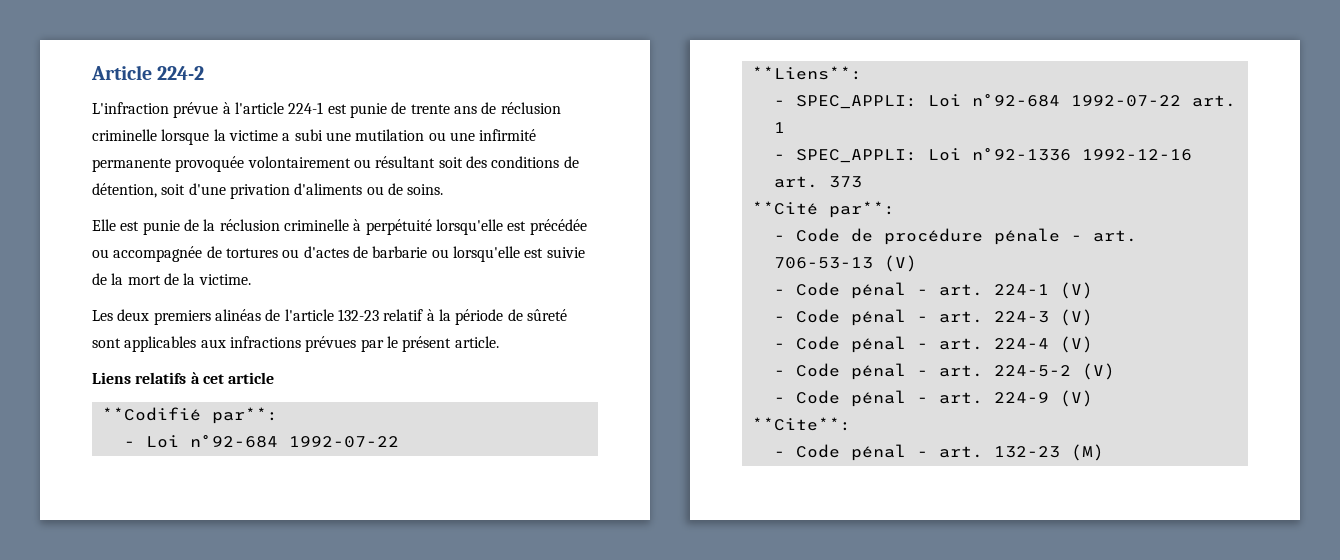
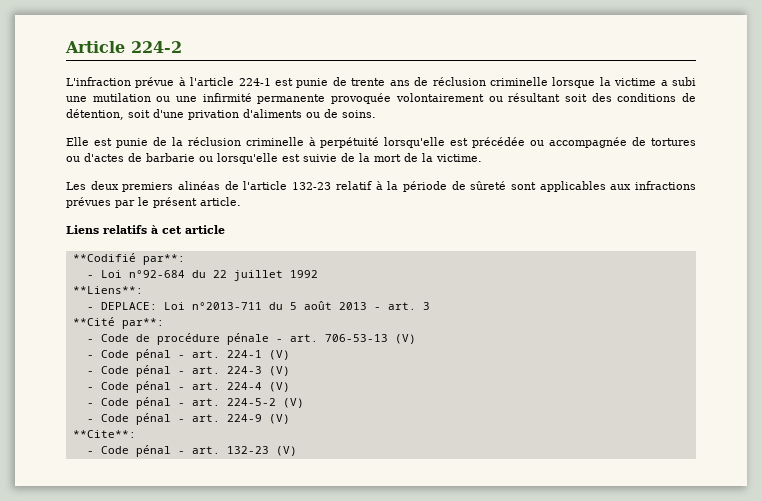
- - Loi n°92-684 1992-07-22
+ - Loi n°92-684 du 22 juillet 1992
  **Liens**:
- - SPEC_APPLI: Loi n°92-684 1992-07-22 art. 1
- - SPEC_APPLI: Loi n°92-1336 1992-12-16 art. 373
+ - DEPLACE: Loi n°2013-711 du 5 août 2013 - art. 3
- - Code pénal - art. 132-23 (M)
+ - Code pénal - art. 132-23 (V)

